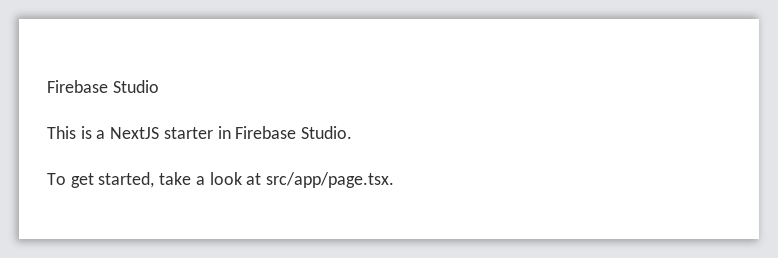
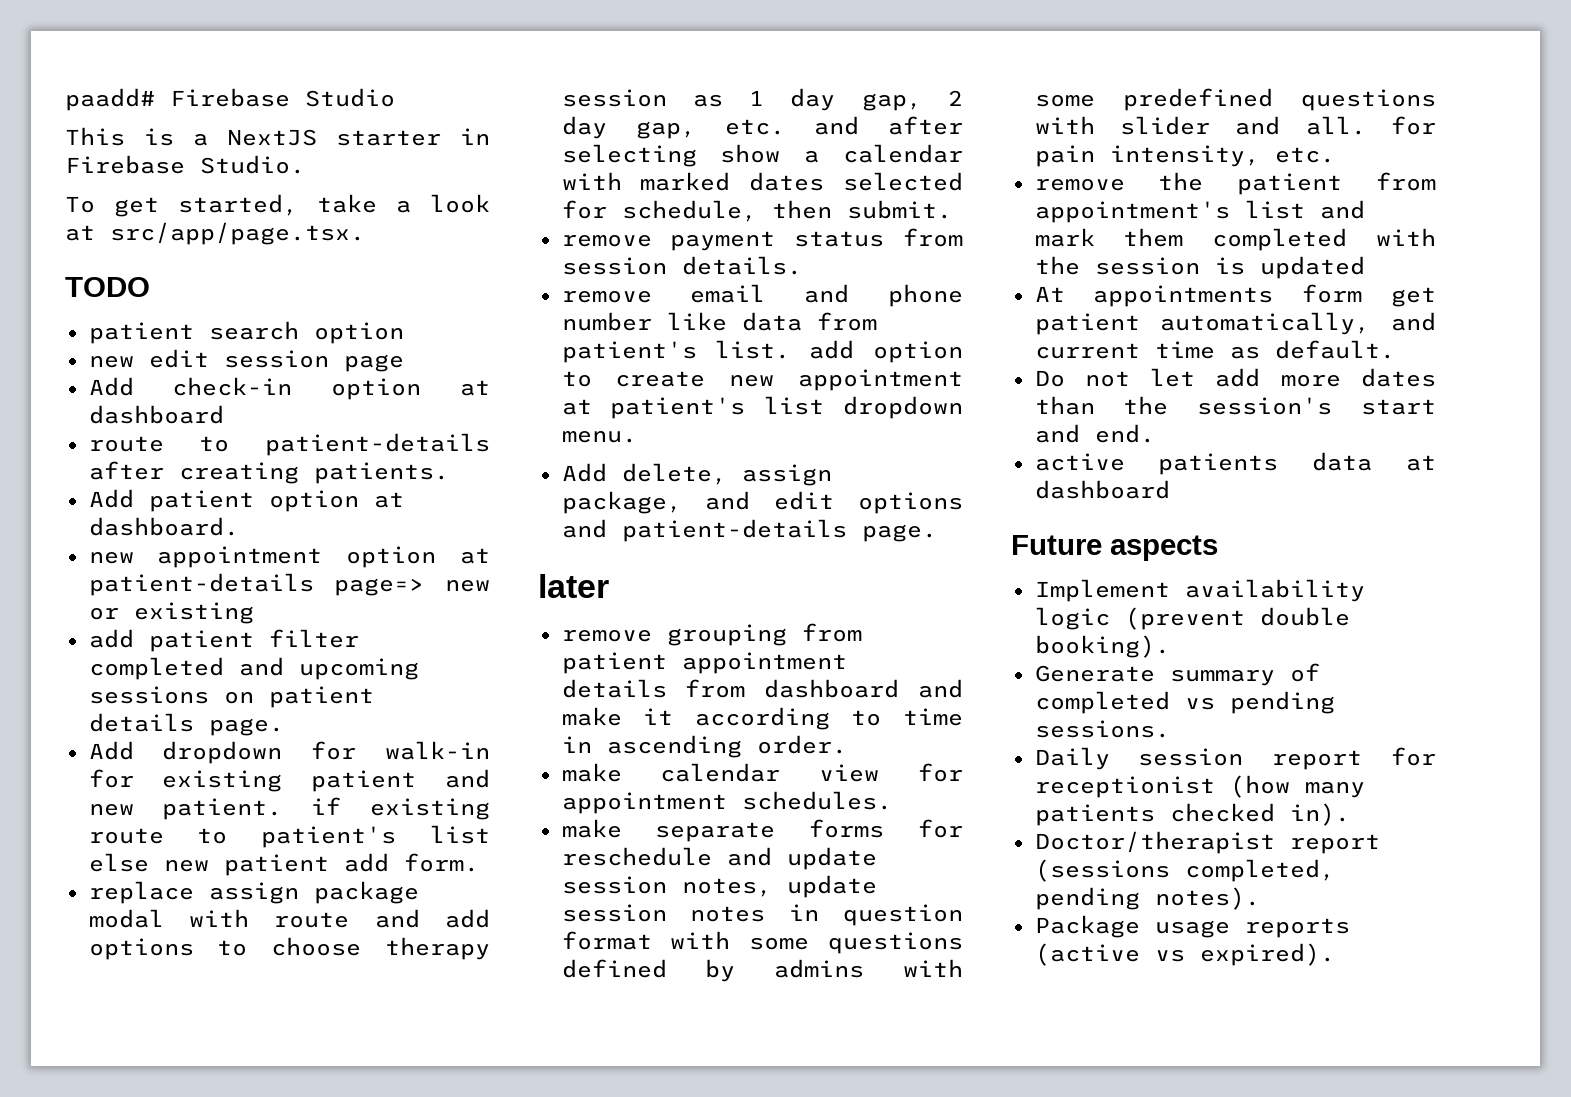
- Firebase Studio
+ paadd# Firebase Studio
+ TODO
+ patient search option
+ new edit session page
+ Add check-in option at dashboard
+ route to patient-details after creating patients.
+ Add patient option at dashboard.
+ new appointment option at patient-details page=> new or existing
+ add patient filter completed and upcoming sessions on patient details page.
+ Add dropdown for walk-in for existing patient and new patient. if existing route to patient's list else new patient add form.
+ replace assign package modal with route and add options to choose therapy session as 1 day gap, 2 day gap, etc. and after selecting show a calendar with marked dates selected for schedule, then submit.
+ remove payment status from session details.
+ remove email and phone number like data from patient's list. add option to create new appointment at patient's list dropdown menu.
+ Add delete, assign package, and edit options and patient-details page.
+ later
+ remove grouping from patient appointment details from dashboard and make it according to time in ascending order.
+ make calendar view for appointment schedules.
+ make separate forms for reschedule and update session notes, update session notes in question format with some questions defined by admins with some predefined questions with slider and all. for pain intensity, etc.
+ remove the patient from appointment's list and mark them completed with the session is updated
+ At appointments form get patient automatically, and current time as default.
+ Do not let add more dates than the session's start and end.
+ active patients data at dashboard
+ Future aspects
+ Implement availability logic (prevent double booking).
+ Generate summary of completed vs pending sessions.
+ Daily session report for receptionist (how many patients checked in).
+ Doctor/therapist report (sessions completed, pending notes).
+ Package usage reports (active vs expired).

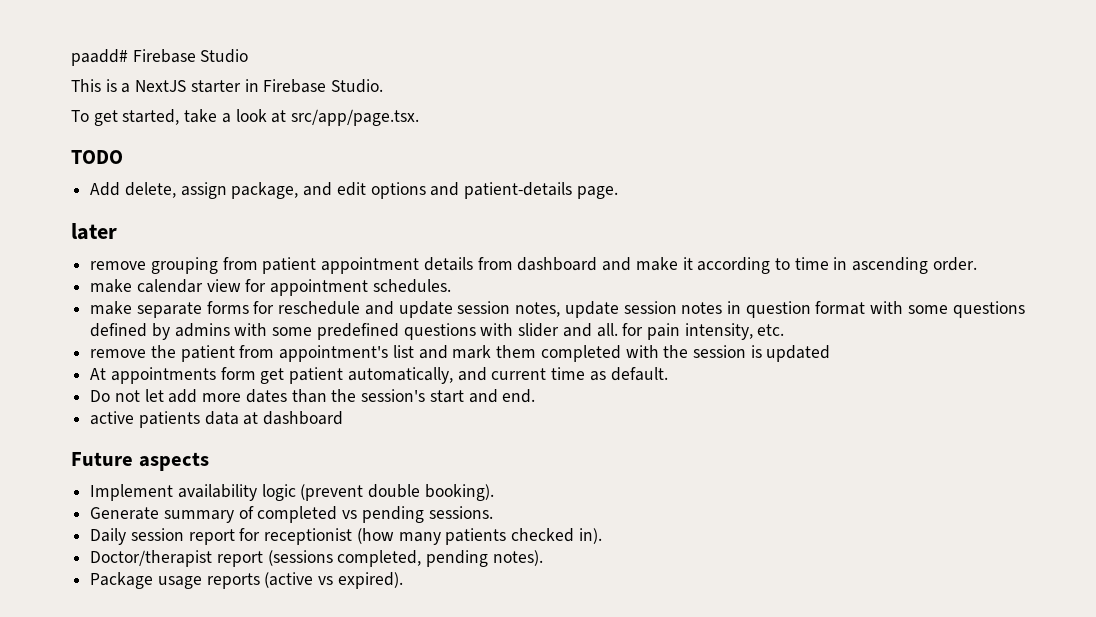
- patient search option
- new edit session page
- Add check-in option at dashboard
- route to patient-details after creating patients.
- Add patient option at dashboard.
- new appointment option at patient-details page=> new or existing
- add patient filter completed and upcoming sessions on patient details page.
- Add dropdown for walk-in for existing patient and new patient. if existing route to patient's list else new patient add form.
- replace assign package modal with route and add options to choose therapy session as 1 day gap, 2 day gap, etc. and after selecting show a calendar with marked dates selected for schedule, then submit.
- remove payment status from session details.
- remove email and phone number like data from patient's list. add option to create new appointment at patient's list dropdown menu.

